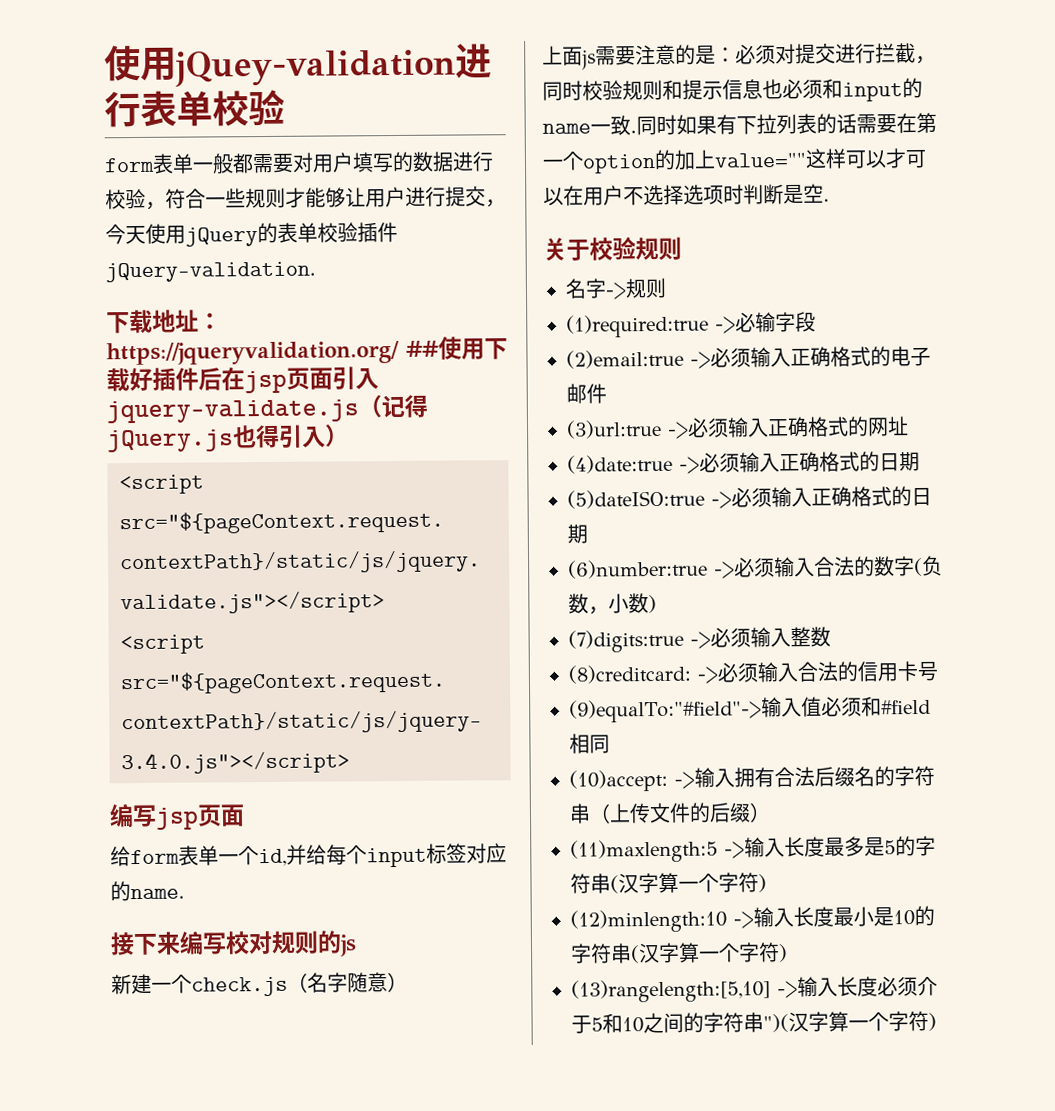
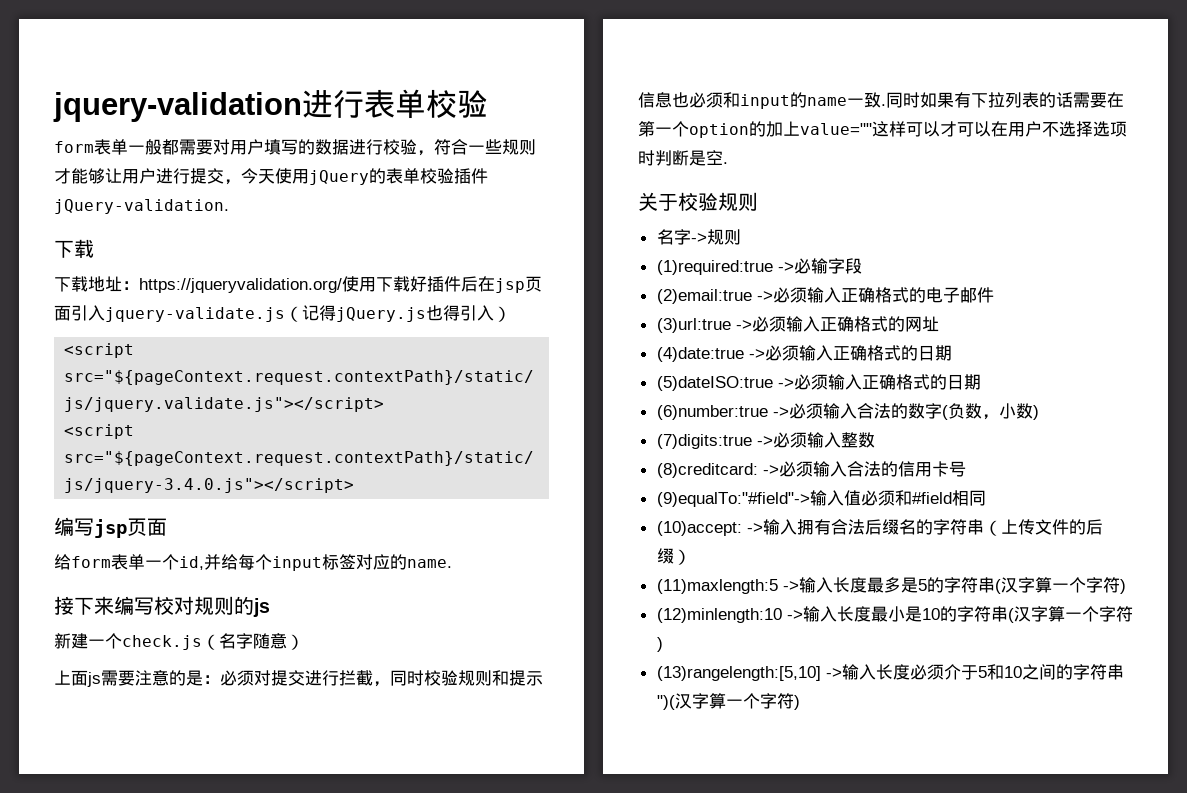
- 使用jQuey-validation进行表单校验
+ jquery-validation进行表单校验
  form表单一般都需要对用户填写的数据进行校验，符合一些规则才能够让用户进行提交，今天使用jQuery的表单校验插件jQuery-validation.
- 下载地址：https://jqueryvalidation.org/ ##使用下载好插件后在jsp页面引入jquery-validate.js（记得jQuery.js也得引入）
+ 下载
+ 下载地址：https://jqueryvalidation.org/使用下载好插件后在jsp页面引入jquery-validate.js（记得jQuery.js也得引入）

